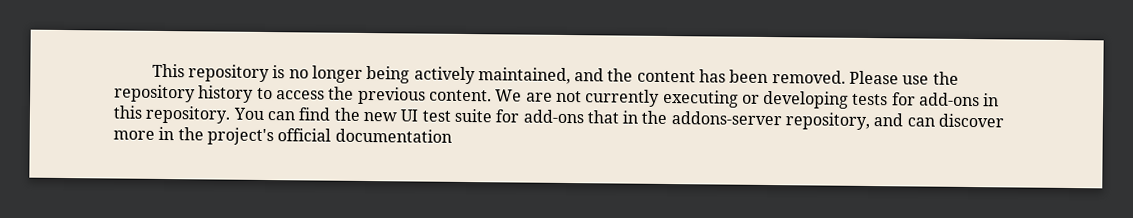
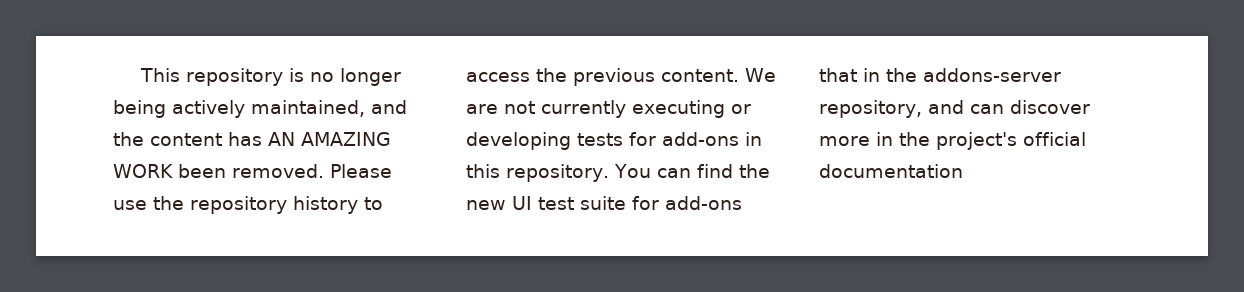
- This repository is no longer being actively maintained, and the content has been removed.
+ This repository is no longer being actively maintained, and the content has AN AMAZING WORK been removed.

